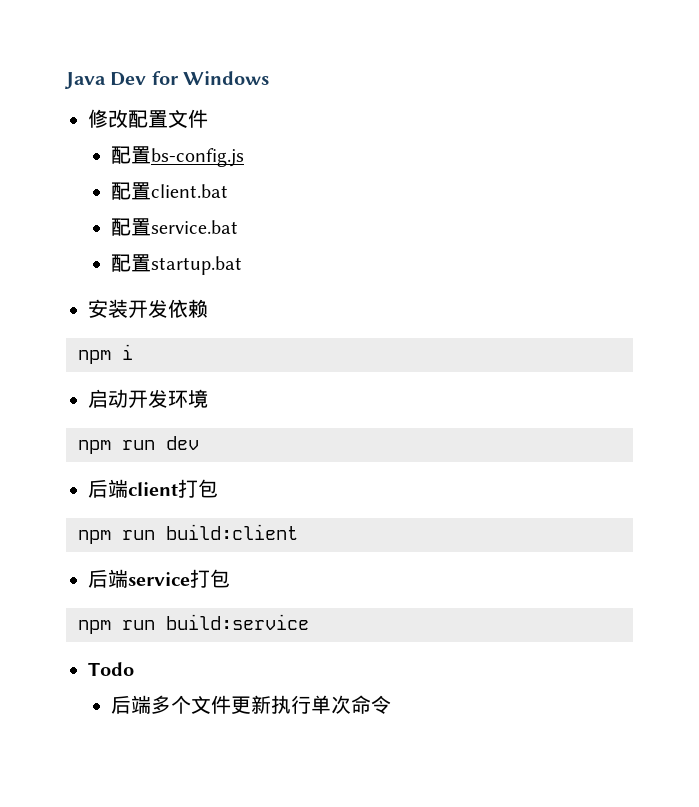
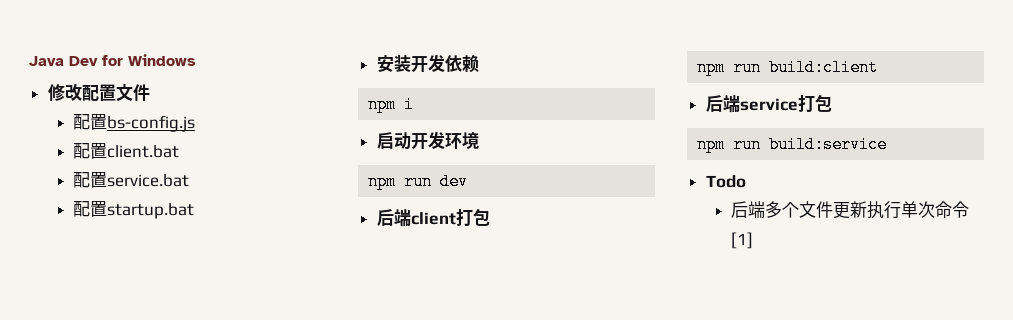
- 后端多个文件更新执行单次命令
+ 后端多个文件更新执行单次命令[1]

